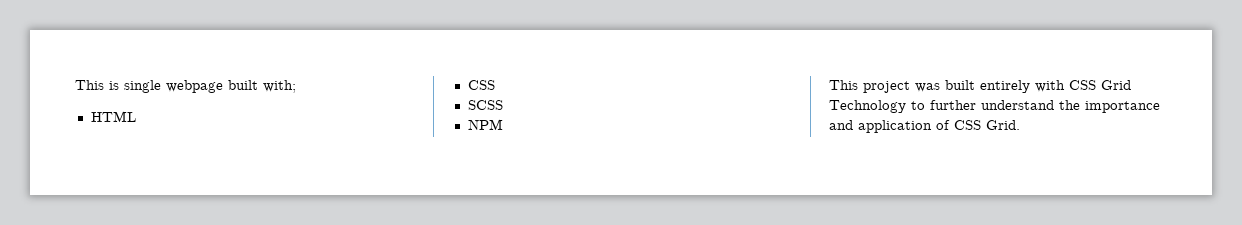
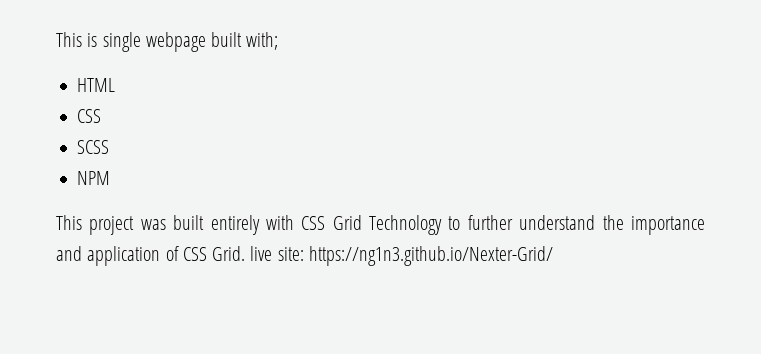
- This project was built entirely with CSS Grid Technology to further understand the importance and application of CSS Grid.
+ This project was built entirely with CSS Grid Technology to further understand the importance and application of CSS Grid. live site: https://ng1n3.github.io/Nexter-Grid/

